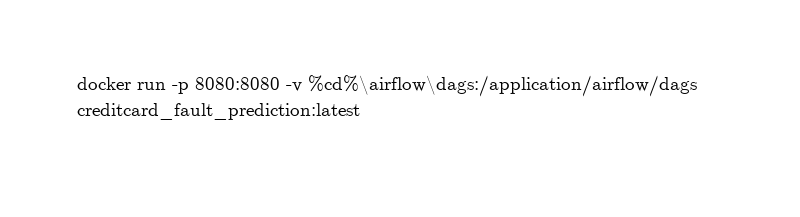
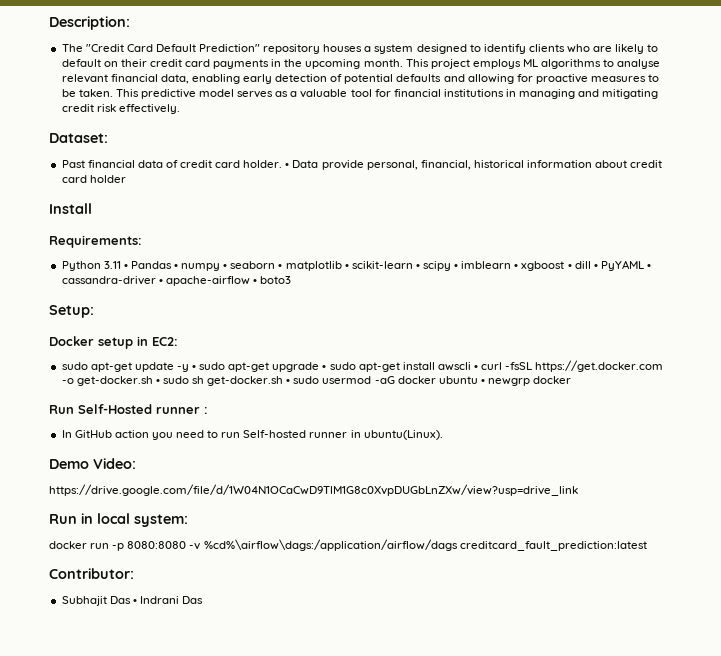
+ Description:
+ The "Credit Card Default Prediction" repository houses a system designed to identify clients who are likely to default on their credit card payments in the upcoming month. This project employs ML algorithms to analyse relevant financial data, enabling early detection of potential defaults and allowing for proactive measures to be taken. This predictive model serves as a valuable tool for financial institutions in managing and mitigating credit risk effectively.
+ Dataset:
+ Past financial data of credit card holder. • Data provide personal, financial, historical information about credit card holder
+ Install
+ Requirements:
+ Python 3.11 • Pandas • numpy • seaborn • matplotlib • scikit-learn • scipy • imblearn • xgboost • dill • PyYAML • cassandra-driver • apache-airflow • boto3
+ Setup:
+ Docker setup in EC2:
+ sudo apt-get update -y • sudo apt-get upgrade • sudo apt-get install awscli • curl -fsSL https://get.docker.com -o get-docker.sh • sudo sh get-docker.sh • sudo usermod -aG docker ubuntu • newgrp docker
+ Run Self-Hosted runner :
+ In GitHub action you need to run Self-hosted runner in ubuntu(Linux).
+ Demo Video:
+ https://drive.google.com/file/d/1W04N1OCaCwD9TlM1G8c0XvpDUGbLnZXw/view?usp=drive_link
+ Run in local system:
+ Contributor:
+ Subhajit Das • Indrani Das

